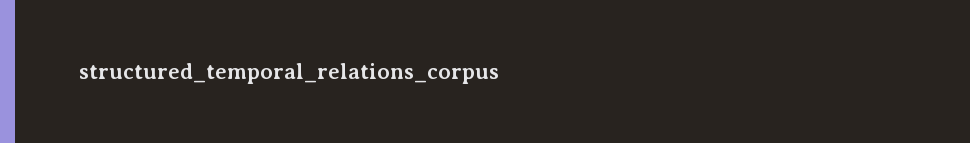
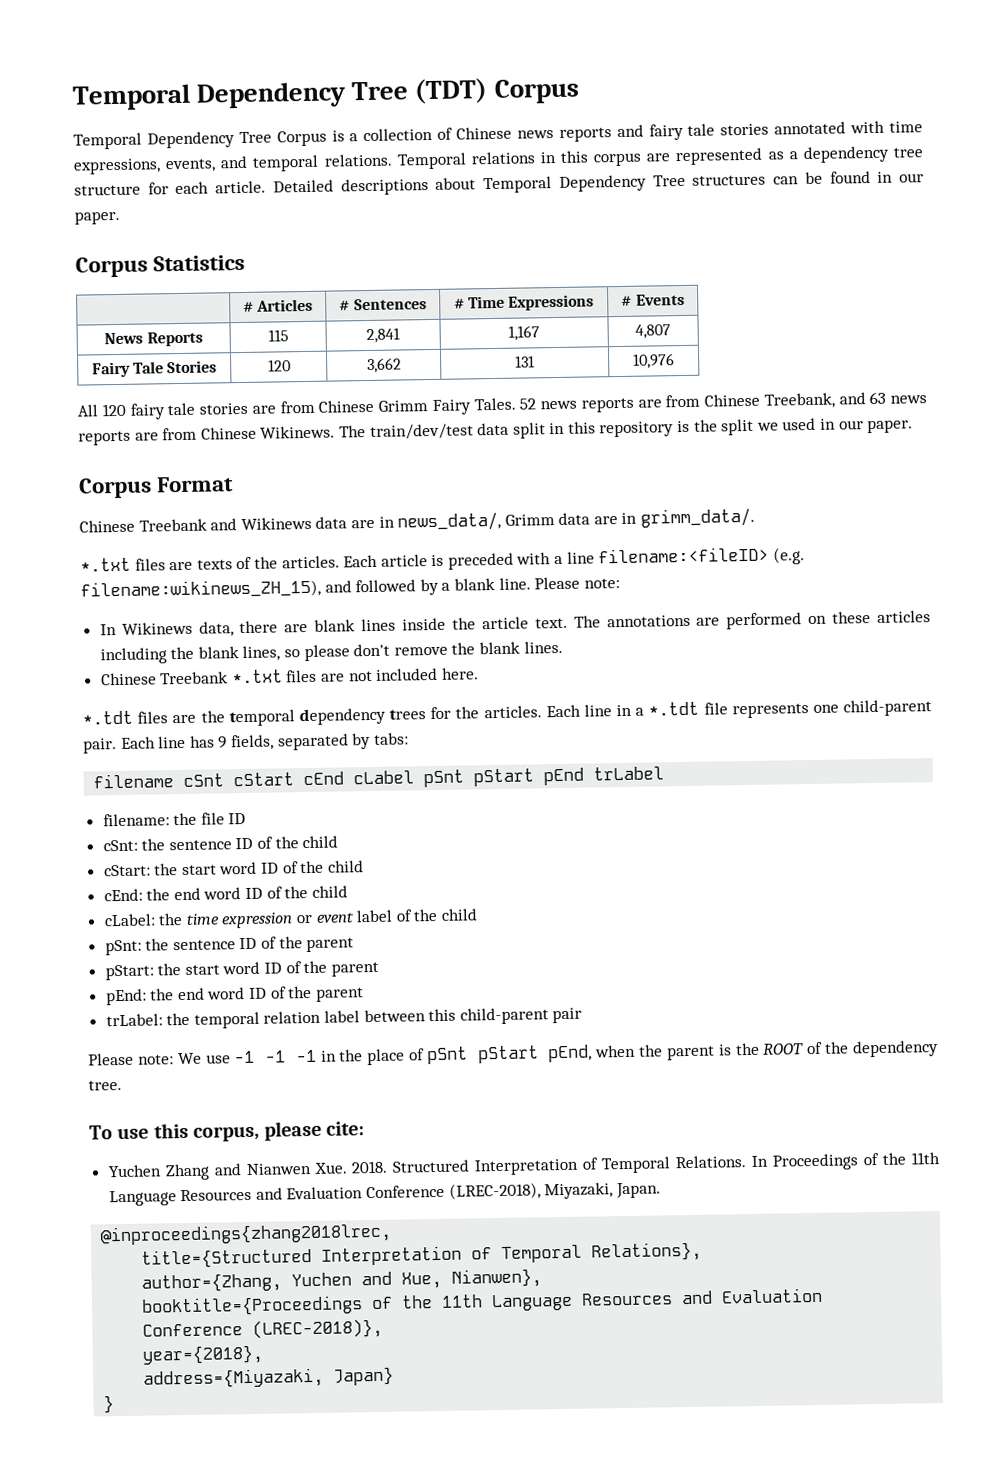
- structured_temporal_relations_corpus
+ Temporal Dependency Tree (TDT) Corpus
+ Temporal Dependency Tree Corpus is a collection of Chinese news reports and fairy tale stories annotated with time expressions, events, and temporal relations. Temporal relations in this corpus are represented as a dependency tree structure for each article. Detailed descriptions about Temporal Dependency Tree structures can be found in our paper.
+ Corpus Statistics
+ | # Articles | # Sentences | # Time Expressions | # Events
+ News Reports | 115 | 2,841 | 1,167 | 4,807
+ Fairy Tale Stories | 120 | 3,662 | 131 | 10,976
+ All 120 fairy tale stories are from Chinese Grimm Fairy Tales. 52 news reports are from Chinese Treebank, and 63 news reports are from Chinese Wikinews. The train/dev/test data split in this repository is the split we used in our paper.
+ Corpus Format
+ Chinese Treebank and Wikinews data are in news_data/, Grimm data are in grimm_data/.
+ *.txt files are texts of the articles. Each article is preceded with a line filename:<fileID> (e.g. filename:wikinews_ZH_15), and followed by a blank line. Please note:
+ In Wikinews data, there are blank lines inside the article text. The annotations are performed on these articles including the blank lines, so please don't remove the blank lines.
+ Chinese Treebank *.txt files are not included here.
+ *.tdt files are the temporal dependency trees for the articles. Each line in a *.tdt file represents one child-parent pair. Each line has 9 fields, separated by tabs:
+ filename cSnt cStart cEnd cLabel pSnt pStart pEnd trLabel
+ filename: the file ID
+ cSnt: the sentence ID of the child
+ cStart: the start word ID of the child
+ cEnd: the end word ID of the child
+ cLabel: the time expression or event label of the child
+ pSnt: the sentence ID of the parent
+ pStart: the start word ID of the parent
+ pEnd: the end word ID of the parent
+ trLabel: the temporal relation label between this child-parent pair
+ Please note: We use -1 -1 -1 in the place of pSnt pStart pEnd, when the parent is the ROOT of the dependency tree.
+ To use this corpus, please cite:
+ Yuchen Zhang and Nianwen Xue. 2018. Structured Interpretation of Temporal Relations. In Proceedings of the 11th Language Resources and Evaluation Conference (LREC-2018), Miyazaki, Japan.
+ @inproceedings{zhang2018lrec,
+ title={Structured Interpretation of Temporal Relations},
+ author={Zhang, Yuchen and Xue, Nianwen},
+ booktitle={Proceedings of the 11th Language Resources and Evaluation Conference (LREC-2018)},
+ year={2018},
+ address={Miyazaki, Japan}
+ }

